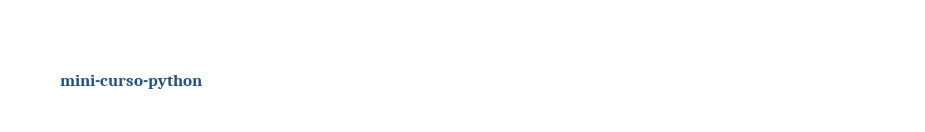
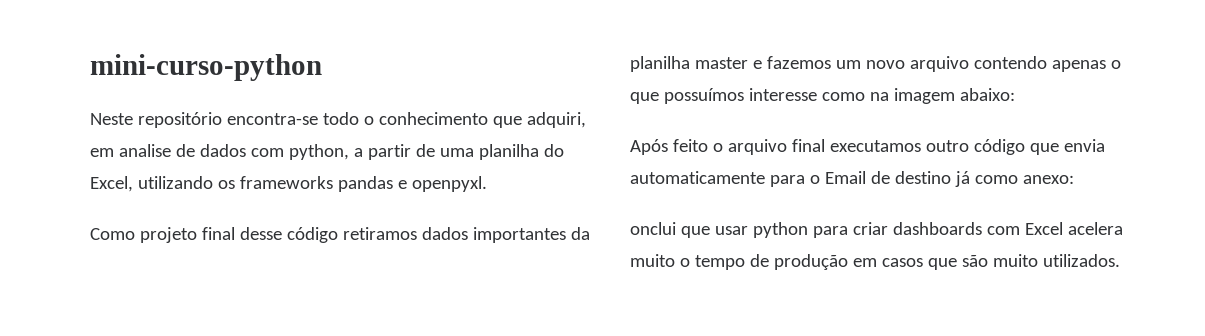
+ Neste repositório encontra-se todo o conhecimento que adquiri, em analise de dados com python, a partir de uma planilha do Excel, utilizando os frameworks pandas e openpyxl.
+ Como projeto final desse código retiramos dados importantes da planilha master e fazemos um novo arquivo contendo apenas o que possuímos interesse como na imagem abaixo:
+ Após feito o arquivo final executamos outro código que envia automaticamente para o Email de destino já como anexo:
+ onclui que usar python para criar dashboards com Excel acelera muito o tempo de produção em casos que são muito utilizados.

